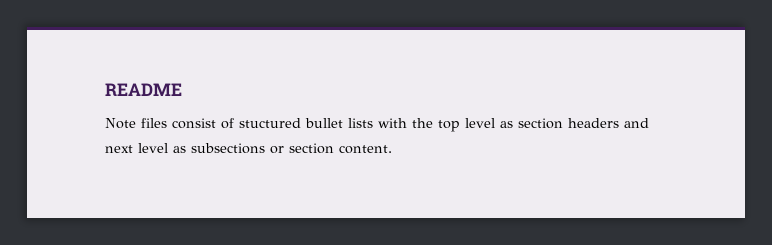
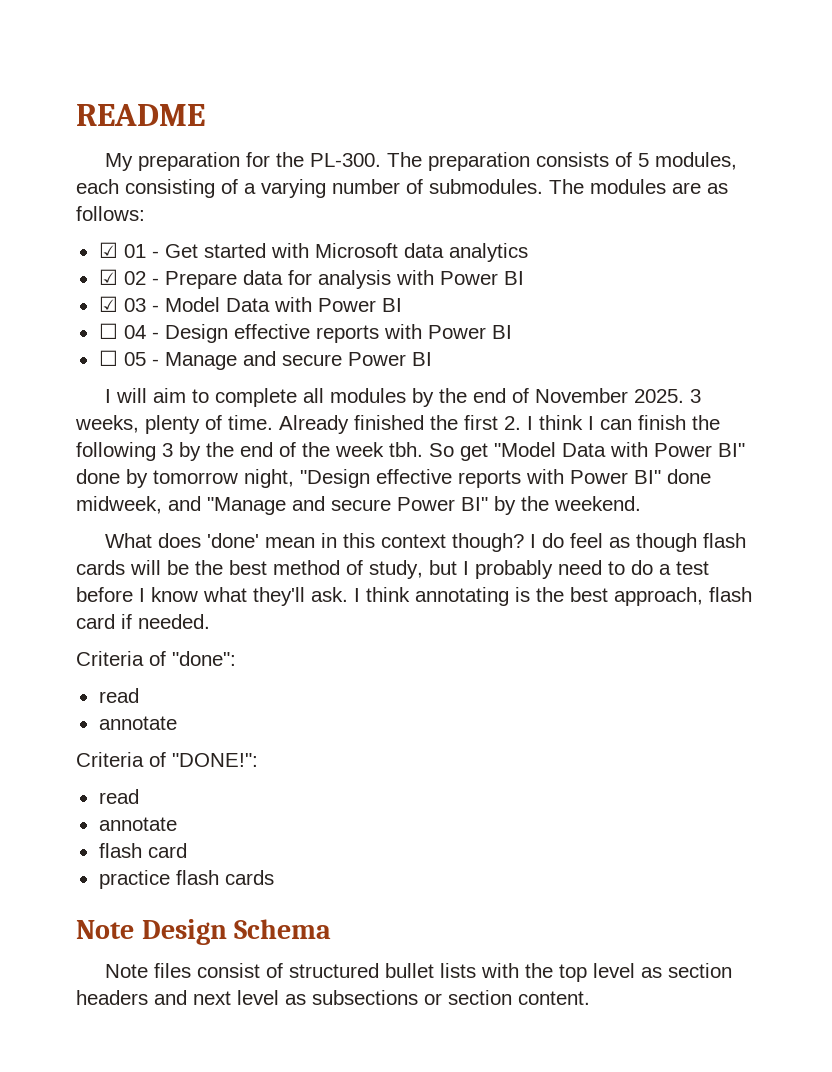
+ My preparation for the PL-300. The preparation consists of 5 modules, each consisting of a varying number of submodules. The modules are as follows:
+ ☑ 01 - Get started with Microsoft data analytics
+ ☑ 02 - Prepare data for analysis with Power BI
+ ☑ 03 - Model Data with Power BI
+ ☐ 04 - Design effective reports with Power BI
+ ☐ 05 - Manage and secure Power BI
+ I will aim to complete all modules by the end of November 2025. 3 weeks, plenty of time. Already finished the first 2. I think I can finish the following 3 by the end of the week tbh. So get "Model Data with Power BI" done by tomorrow night, "Design effective reports with Power BI" done midweek, and "Manage and secure Power BI" by the weekend.
+ What does 'done' mean in this context though? I do feel as though flash cards will be the best method of study, but I probably need to do a test before I know what they'll ask. I think annotating is the best approach, flash card if needed.
+ Criteria of "done":
+ read
+ annotate
+ Criteria of "DONE!":
+ read
+ annotate
+ flash card
+ practice flash cards
+ Note Design Schema
- Note files consist of stuctured bullet lists with the top level as section headers and next level as subsections or section content.
+ Note files consist of structured bullet lists with the top level as section headers and next level as subsections or section content.

